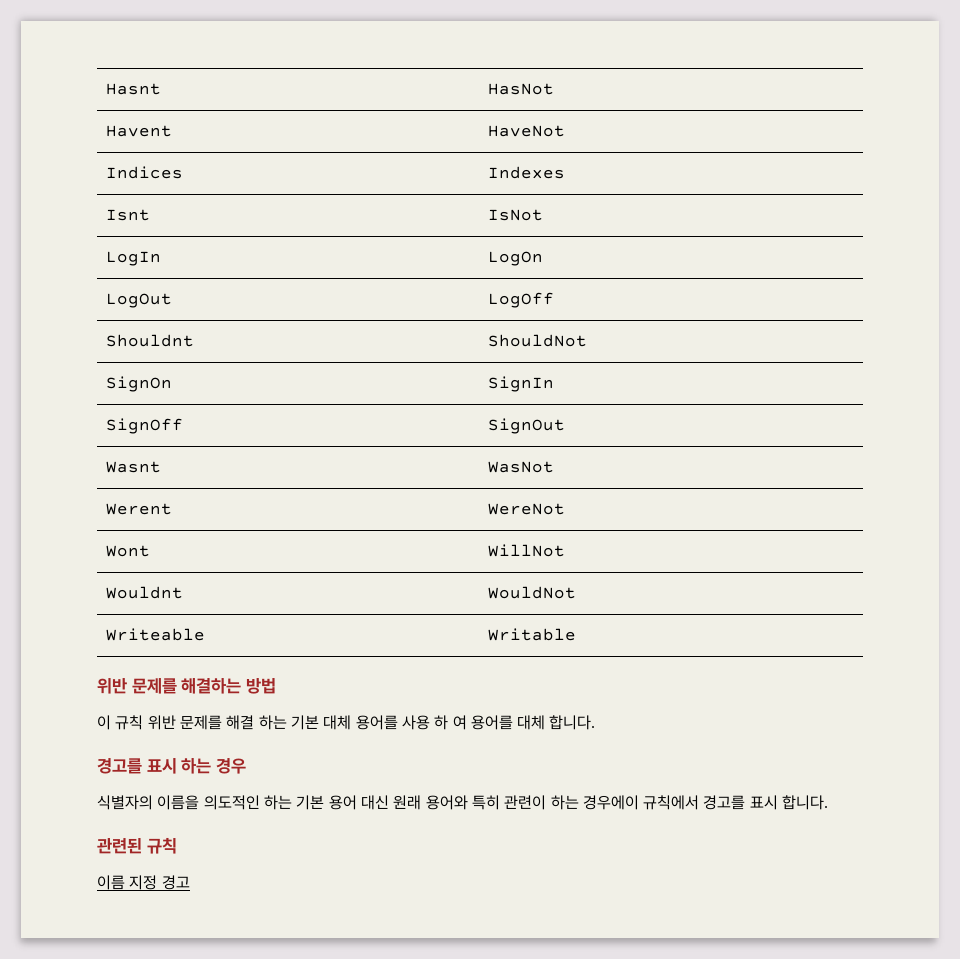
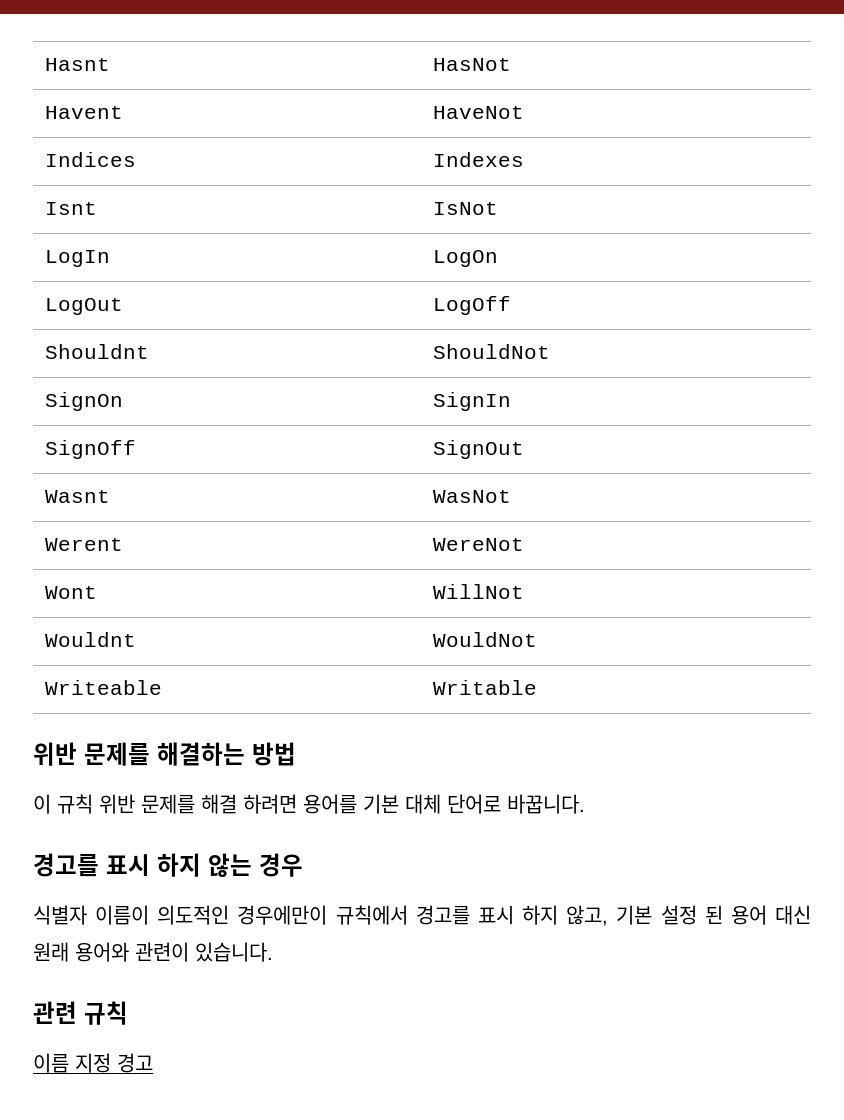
- 이 규칙 위반 문제를 해결 하는 기본 대체 용어를 사용 하 여 용어를 대체 합니다.
- 경고를 표시 하는 경우
+ 이 규칙 위반 문제를 해결 하려면 용어를 기본 대체 단어로 바꿉니다.
+ 경고를 표시 하지 않는 경우
- 식별자의 이름을 의도적인 하는 기본 용어 대신 원래 용어와 특히 관련이 하는 경우에이 규칙에서 경고를 표시 합니다.
- 관련된 규칙
+ 식별자 이름이 의도적인 경우에만이 규칙에서 경고를 표시 하지 않고, 기본 설정 된 용어 대신 원래 용어와 관련이 있습니다.
+ 관련 규칙

